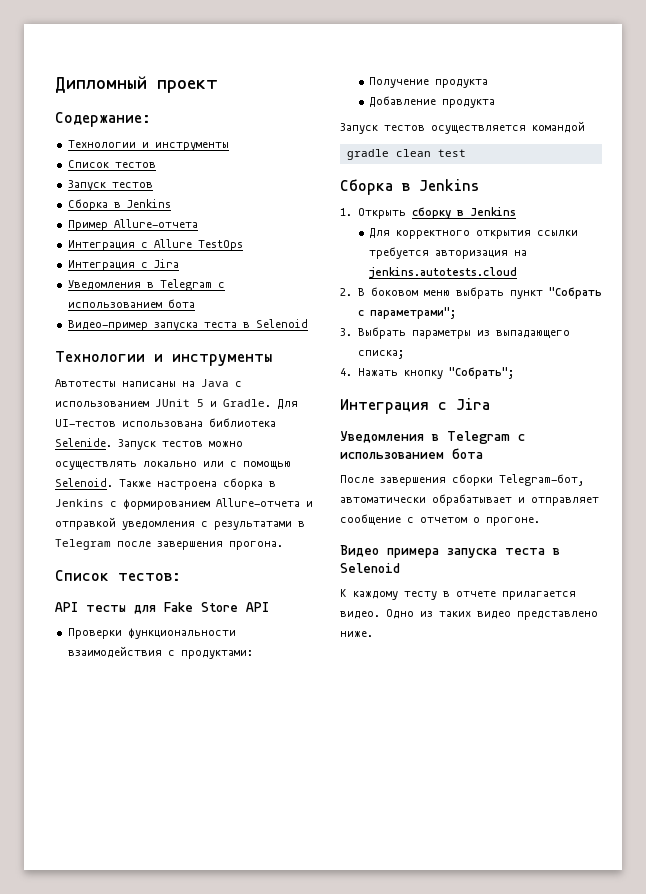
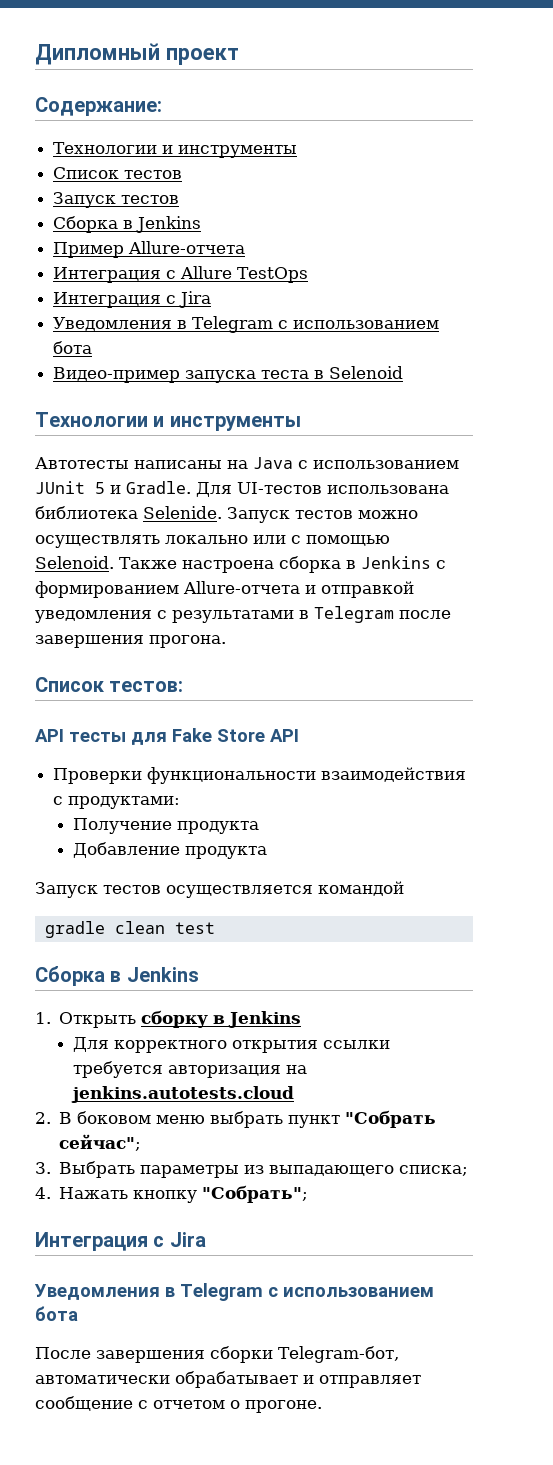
- 2. В боковом меню выбрать пункт "Собрать с параметрами";
+ 2. В боковом меню выбрать пункт "Собрать сейчас";
- Видео примера запуска теста в Selenoid
- К каждому тесту в отчете прилагается видео. Одно из таких видео представлено ниже.

